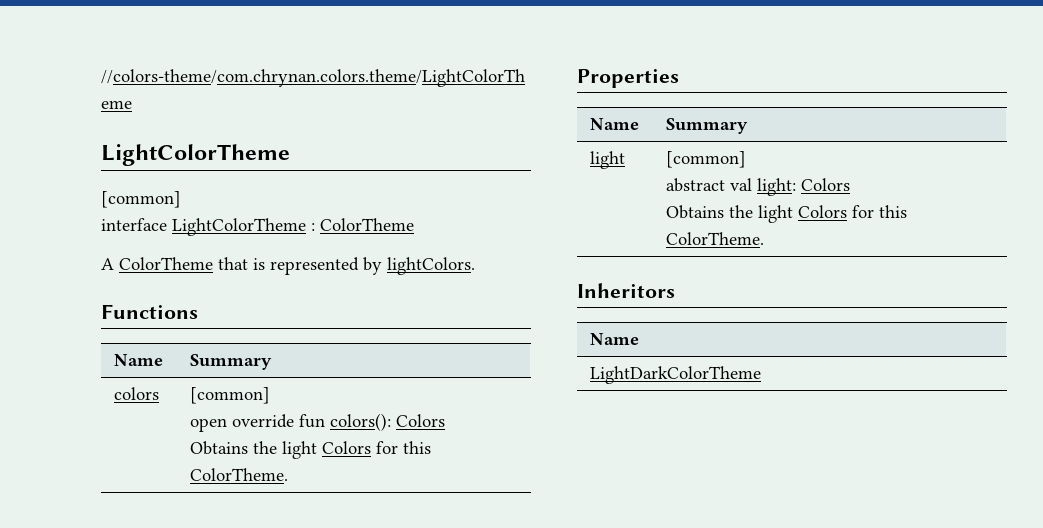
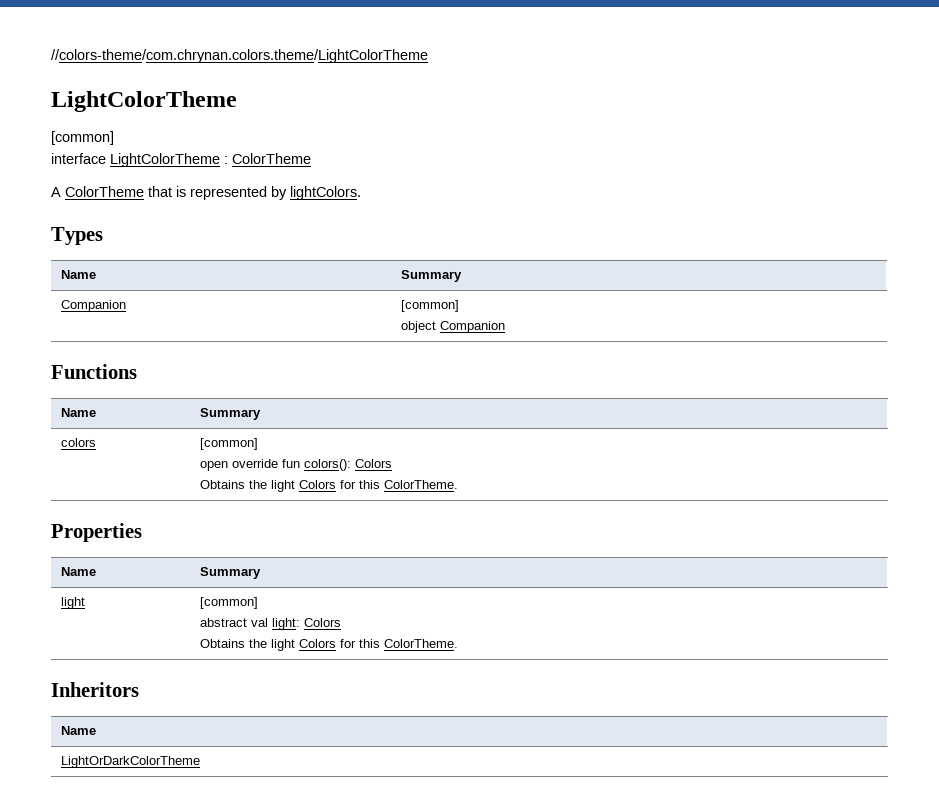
+ Types
+ Name | Summary
+ Companion | [common]
+ object Companion
- LightDarkColorTheme
+ LightOrDarkColorTheme

